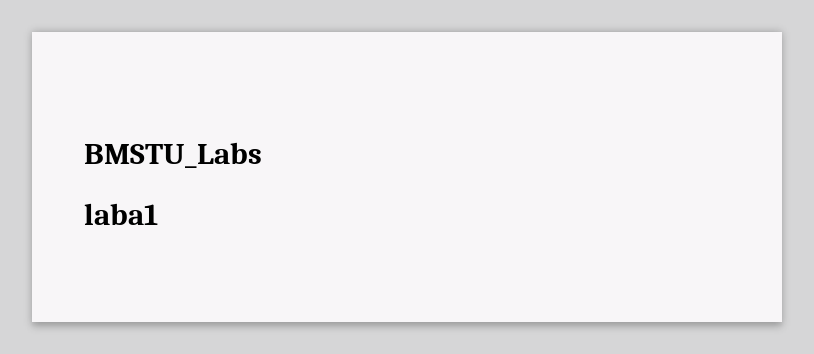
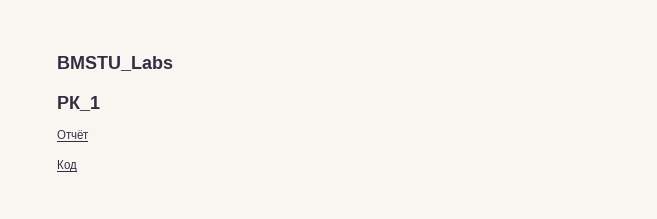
- laba1
+ РК_1
+ Отчёт
+ Код

